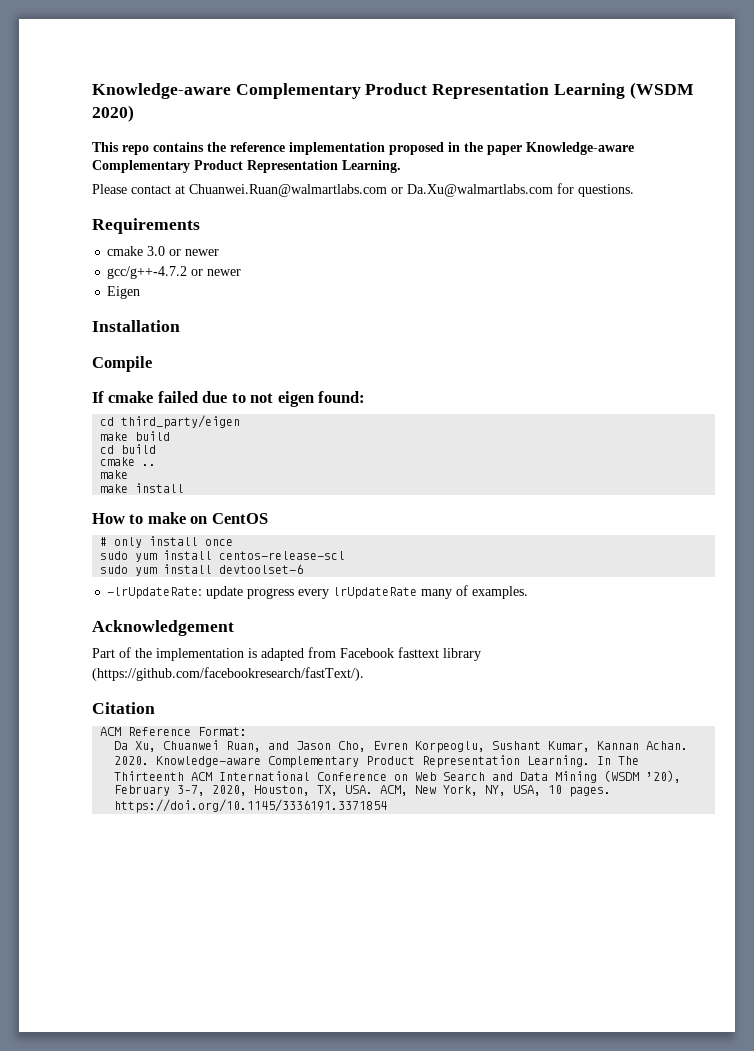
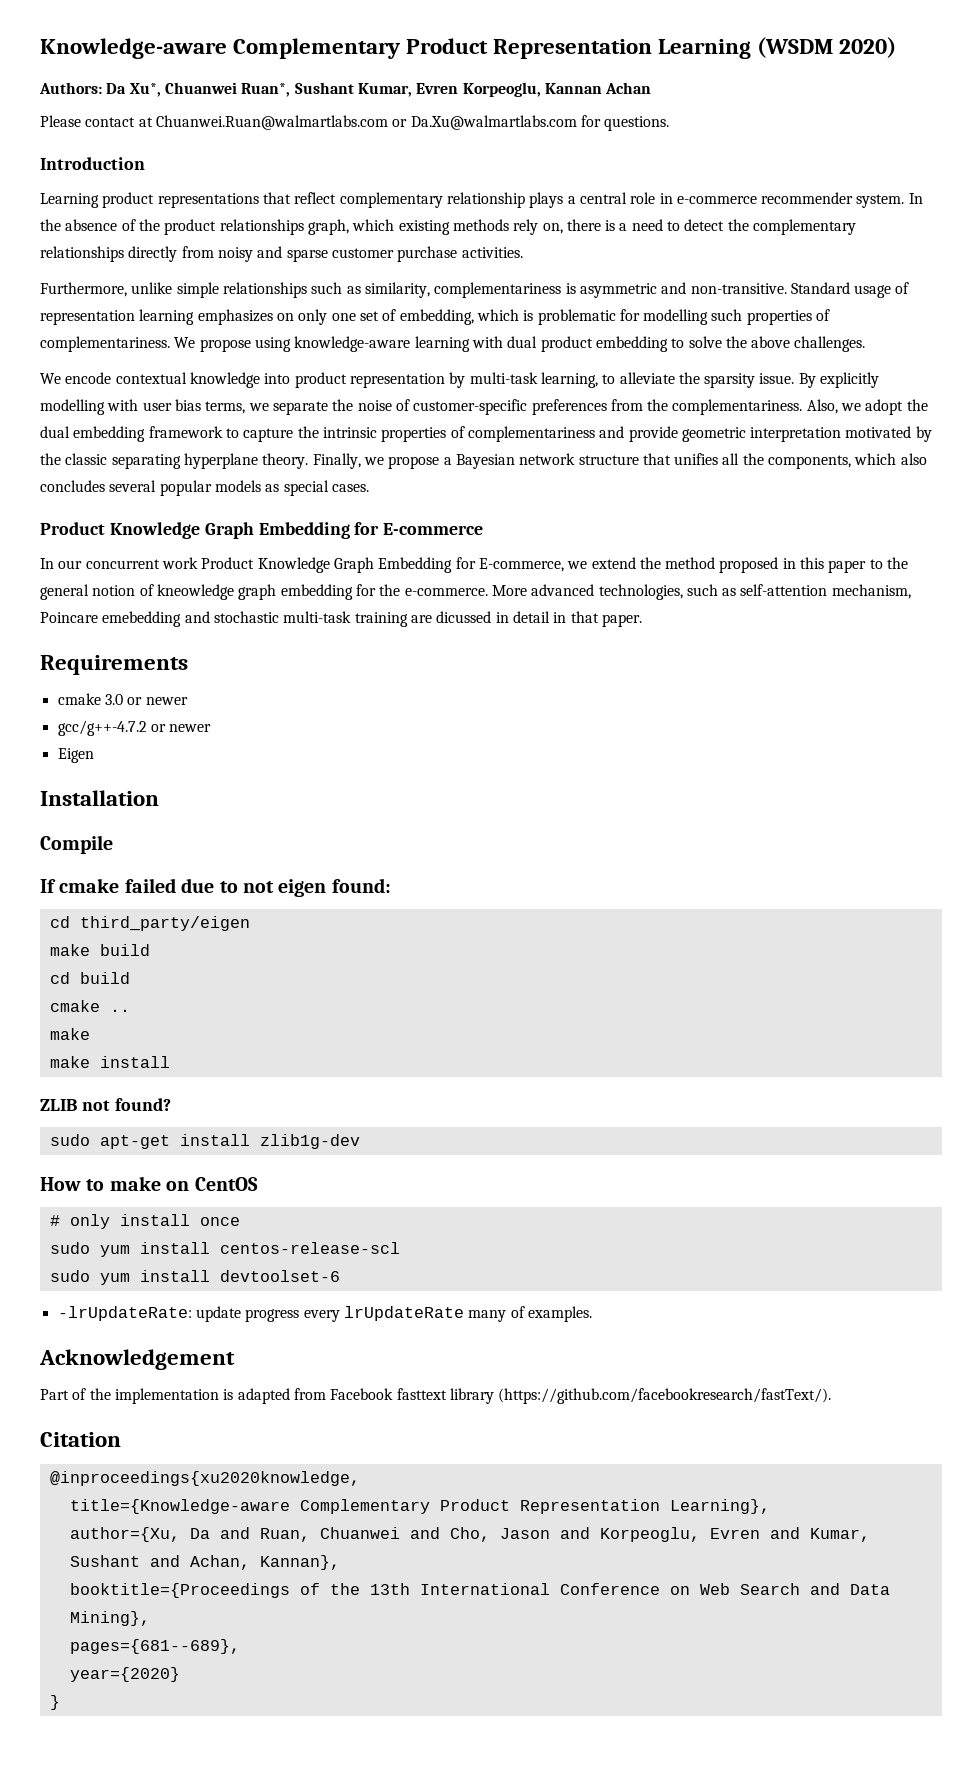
- This repo contains the reference implementation proposed in the paper Knowledge-aware Complementary Product Representation Learning.
+ Authors: Da Xu*, Chuanwei Ruan*, Sushant Kumar, Evren Korpeoglu, Kannan Achan
+ Introduction
+ Learning product representations that reflect complementary relationship plays a central role in e-commerce recommender system. In the absence of the product relationships graph, which existing methods rely on, there is a need to detect the complementary relationships directly from noisy and sparse customer purchase activities.
+ Furthermore, unlike simple relationships such as similarity, complementariness is asymmetric and non-transitive. Standard usage of representation learning emphasizes on only one set of embedding, which is problematic for modelling such properties of complementariness. We propose using knowledge-aware learning with dual product embedding to solve the above challenges.
+ We encode contextual knowledge into product representation by multi-task learning, to alleviate the sparsity issue. By explicitly modelling with user bias terms, we separate the noise of customer-specific preferences from the complementariness. Also, we adopt the dual embedding framework to capture the intrinsic properties of complementariness and provide geometric interpretation motivated by the classic separating hyperplane theory. Finally, we propose a Bayesian network structure that unifies all the components, which also concludes several popular models as special cases.
+ Product Knowledge Graph Embedding for E-commerce
+ In our concurrent work Product Knowledge Graph Embedding for E-commerce, we extend the method proposed in this paper to the general notion of kneowledge graph embedding for the e-commerce. More advanced technologies, such as self-attention mechanism, Poincare emebedding and stochastic multi-task training are dicussed in detail in that paper.
+ ZLIB not found?
+ sudo apt-get install zlib1g-dev
- ACM Reference Format:
- Da Xu, Chuanwei Ruan, and Jason Cho, Evren Korpeoglu, Sushant Kumar, Kannan Achan. 2020. Knowledge-aware Complementary Product Representation Learning. In The Thirteenth ACM International Conference on Web Search and Data Mining (WSDM ’20), February 3–7, 2020, Houston, TX, USA. ACM, New York, NY, USA, 10 pages. https://doi.org/10.1145/3336191.3371854
+ @inproceedings{xu2020knowledge,
+ title={Knowledge-aware Complementary Product Representation Learning},
+ author={Xu, Da and Ruan, Chuanwei and Cho, Jason and Korpeoglu, Evren and Kumar, Sushant and Achan, Kannan},
+ booktitle={Proceedings of the 13th International Conference on Web Search and Data Mining},
+ pages={681--689},
+ year={2020}
+ }

